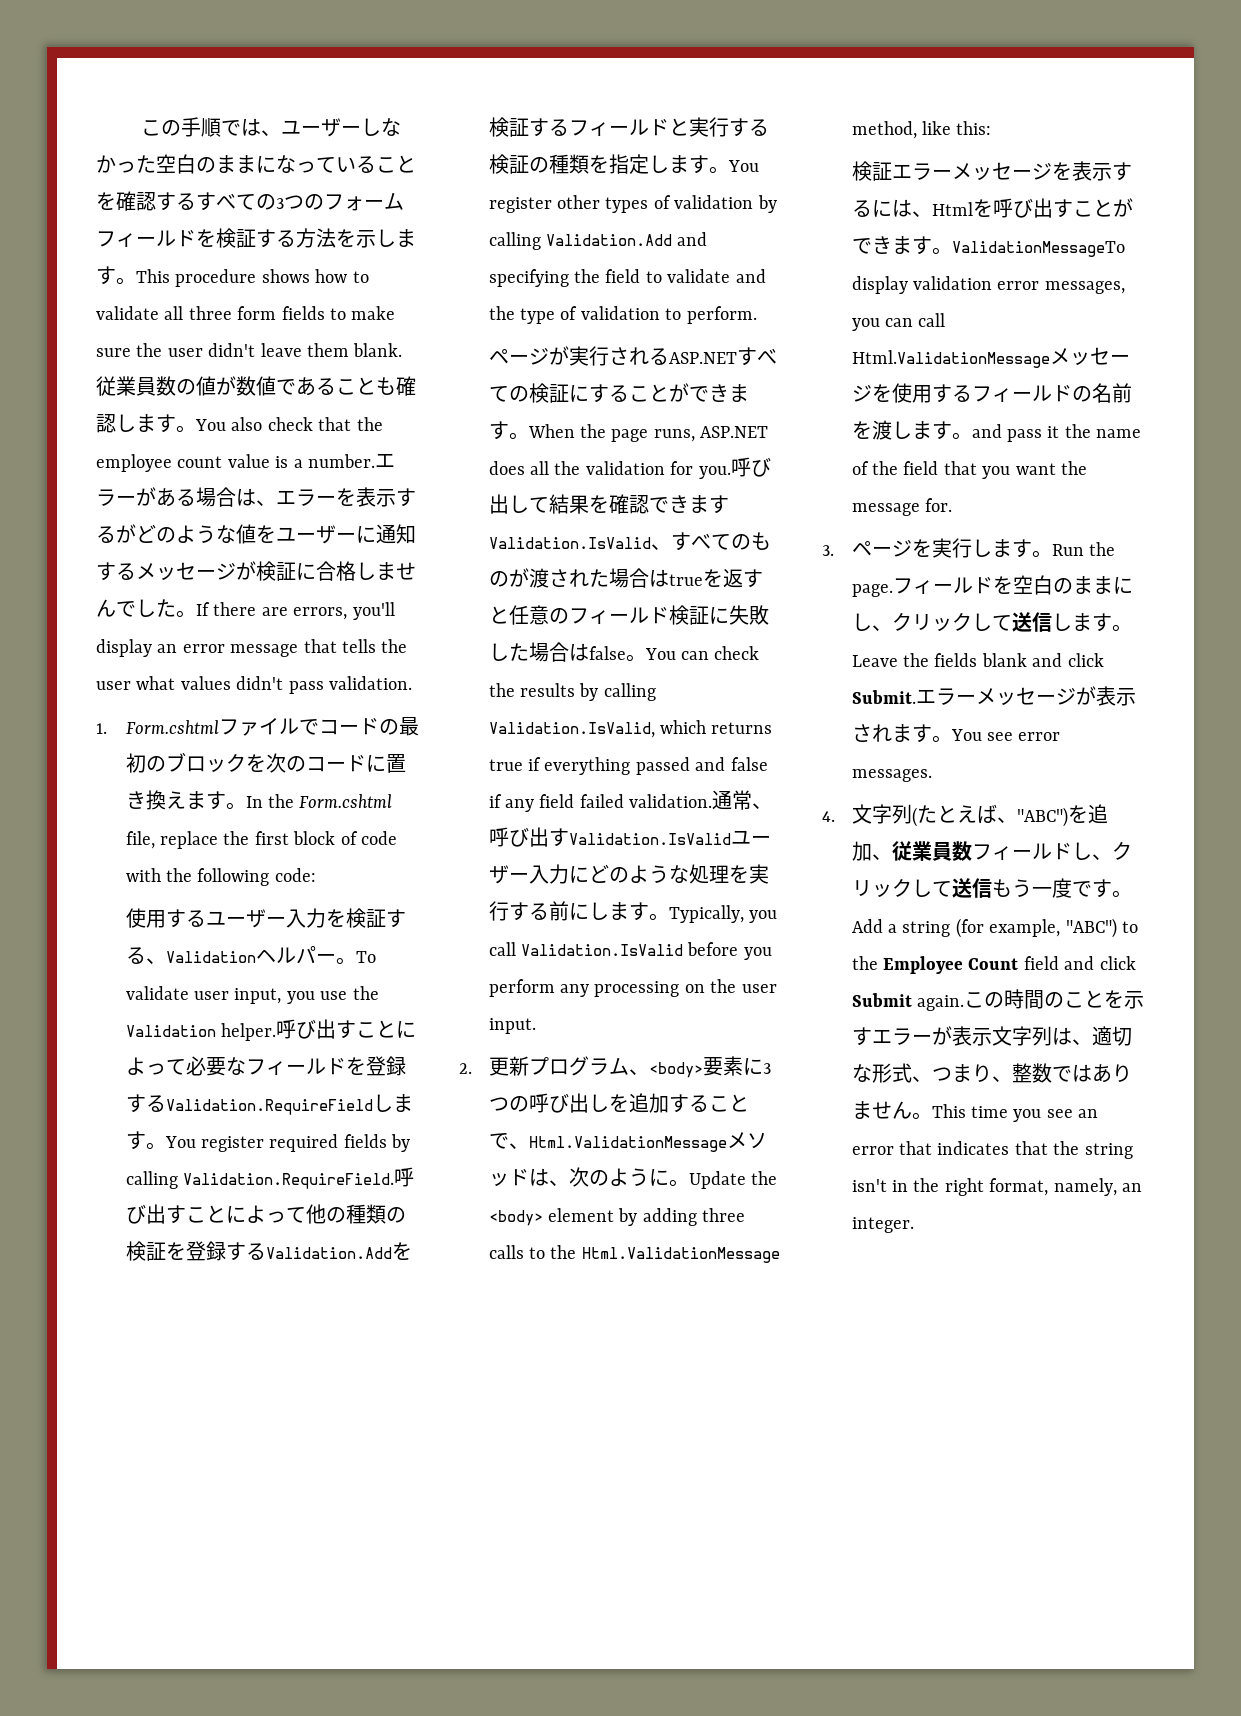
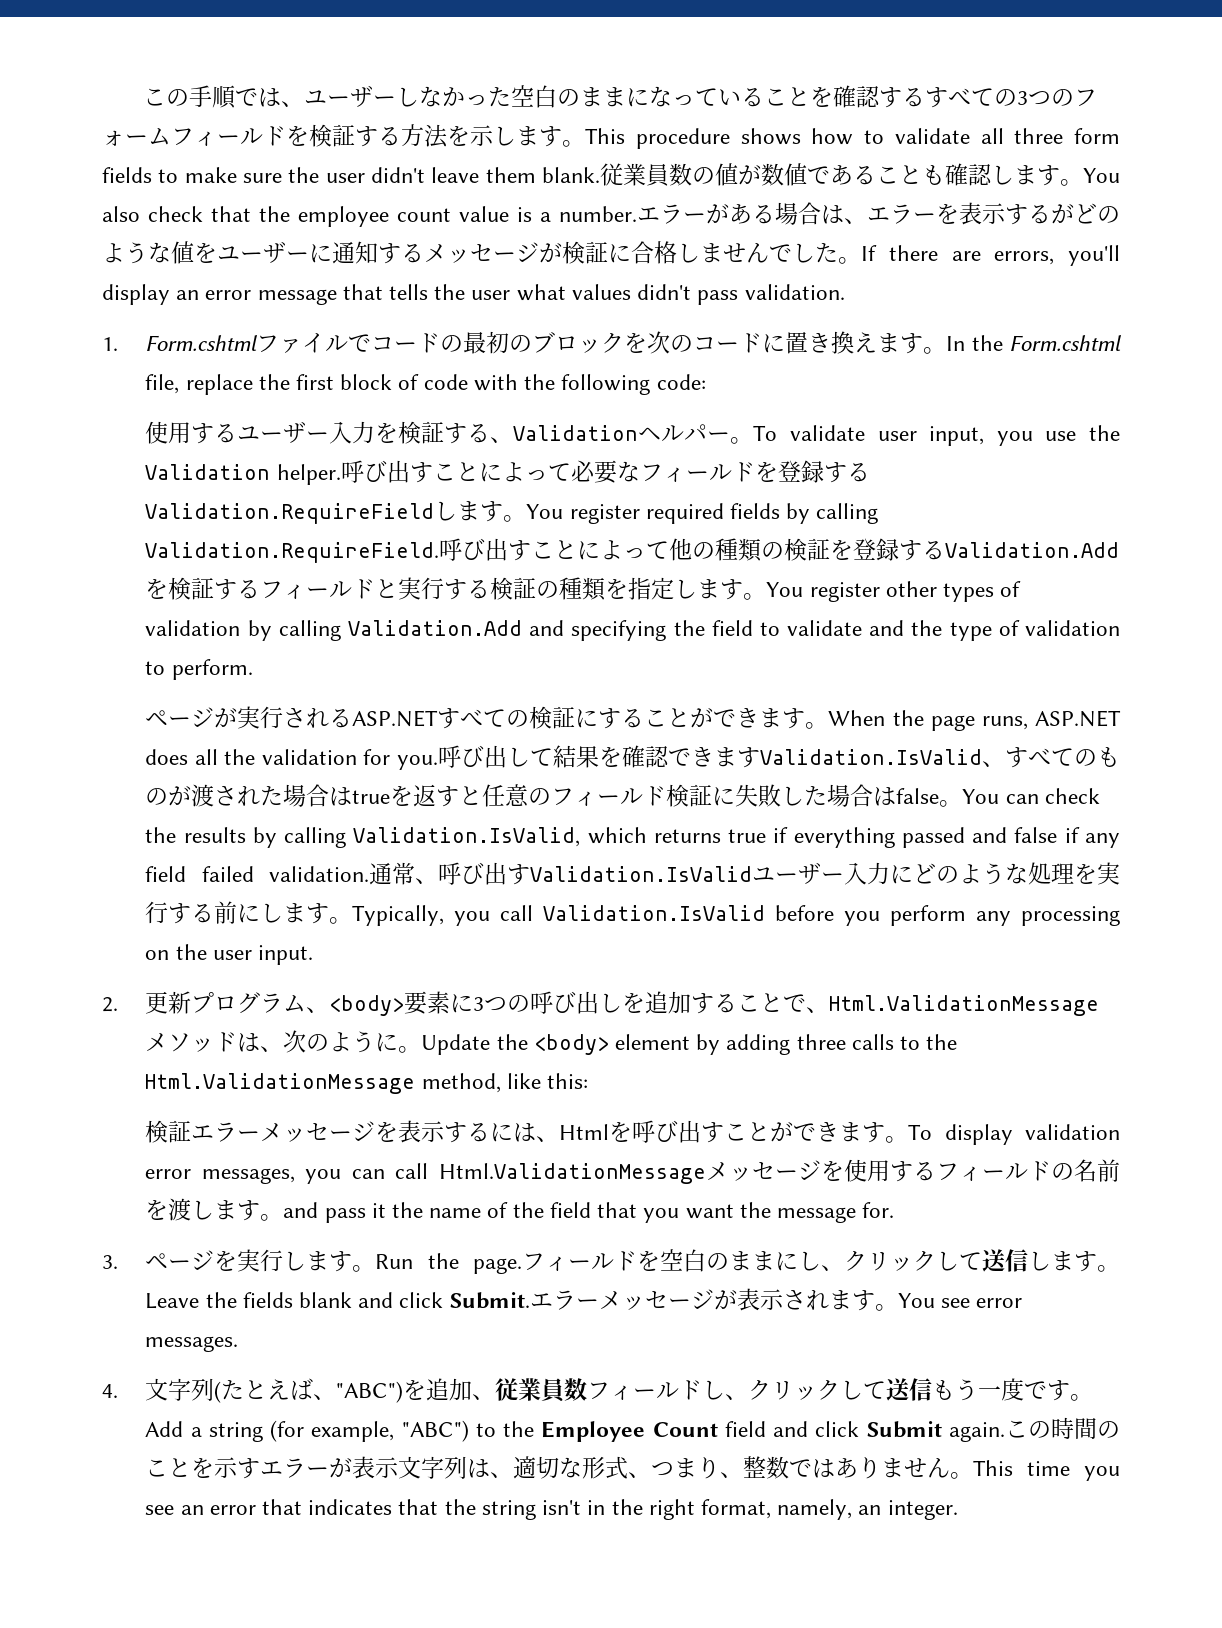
- ValidationMessageTo display validation error messages, you can call Html.ValidationMessageメッセージを使用するフィールドの名前を渡します。and pass it the name of the field that you want the message for.
+ To display validation error messages, you can call Html.ValidationMessageメッセージを使用するフィールドの名前を渡します。and pass it the name of the field that you want the message for.

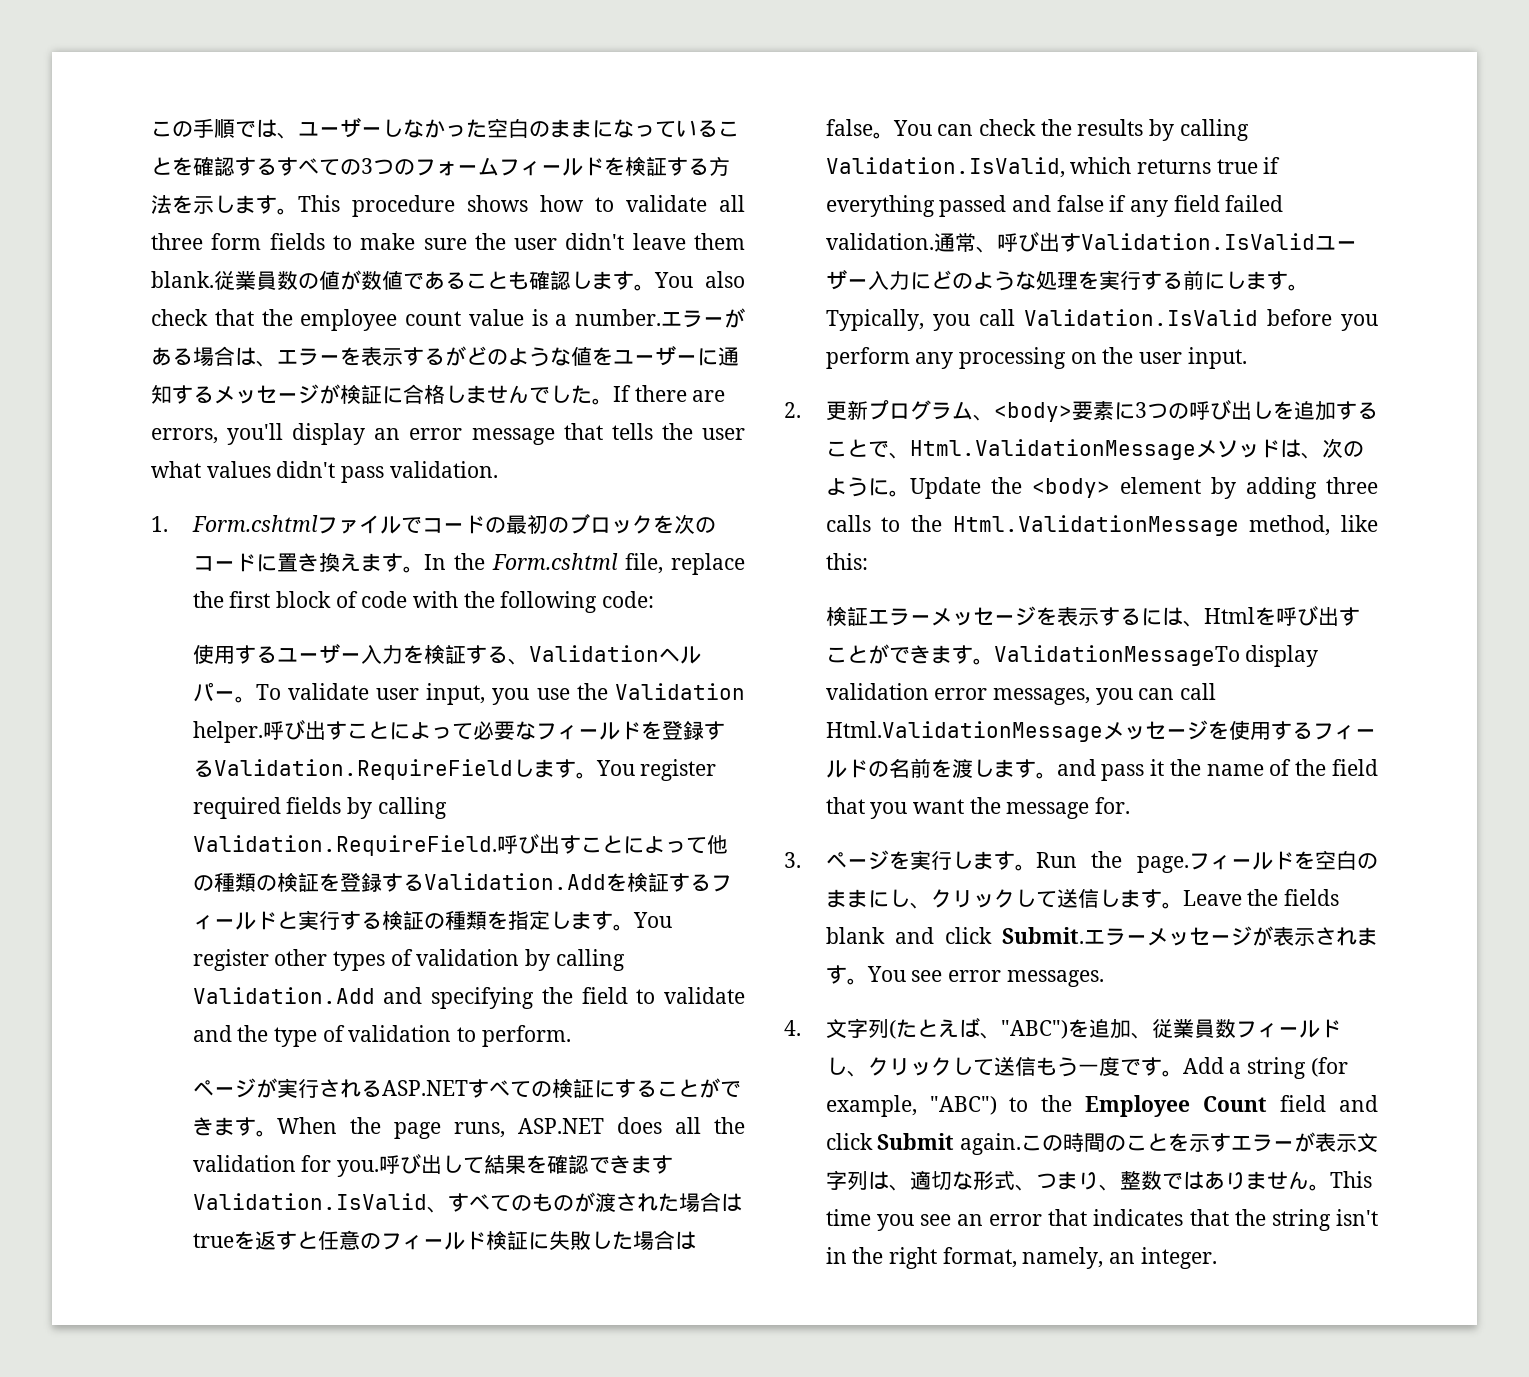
- To display validation error messages, you can call Html.ValidationMessageメッセージを使用するフィールドの名前を渡します。and pass it the name of the field that you want the message for.
+ ValidationMessageTo display validation error messages, you can call Html.ValidationMessageメッセージを使用するフィールドの名前を渡します。and pass it the name of the field that you want the message for.

